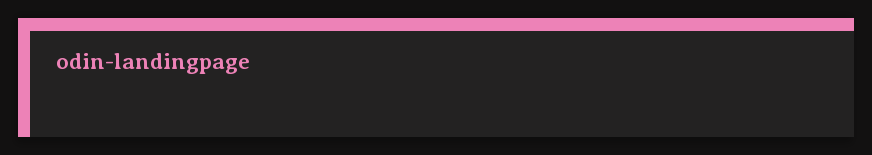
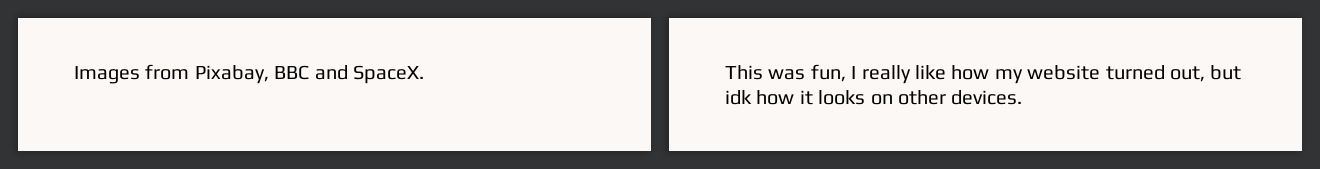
- odin-landingpage
+ Images from Pixabay, BBC and SpaceX.
+ This was fun, I really like how my website turned out, but idk how it looks on other devices.

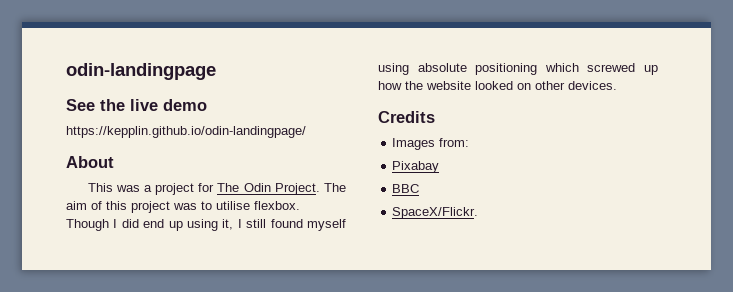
- Images from Pixabay, BBC and SpaceX.
- This was fun, I really like how my website turned out, but idk how it looks on other devices.
+ odin-landingpage
+ See the live demo
+ https://kepplin.github.io/odin-landingpage/
+ About
+ This was a project for The Odin Project. The aim of this project was to utilise flexbox. Though I did end up using it, I still found myself using absolute positioning which screwed up how the website looked on other devices.
+ Credits
+ Images from:
+ Pixabay
+ BBC
+ SpaceX/Flickr.

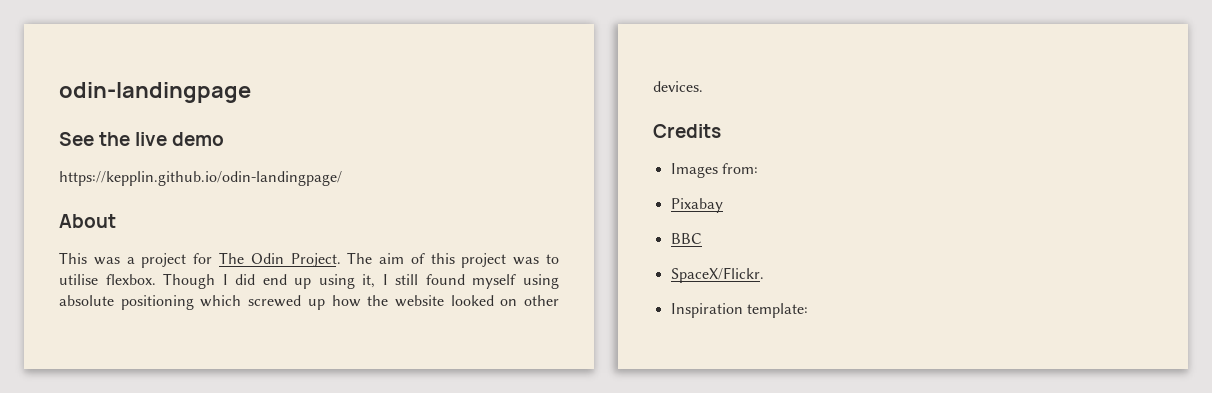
+ Inspiration template:

